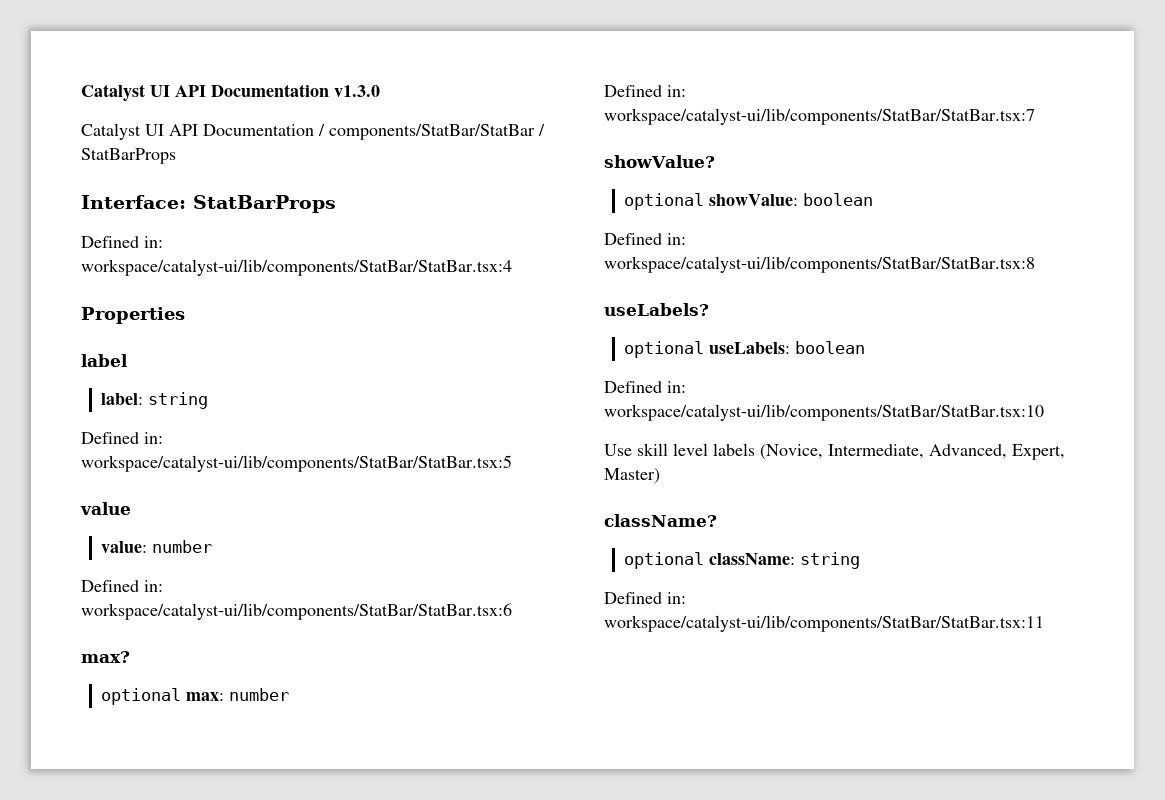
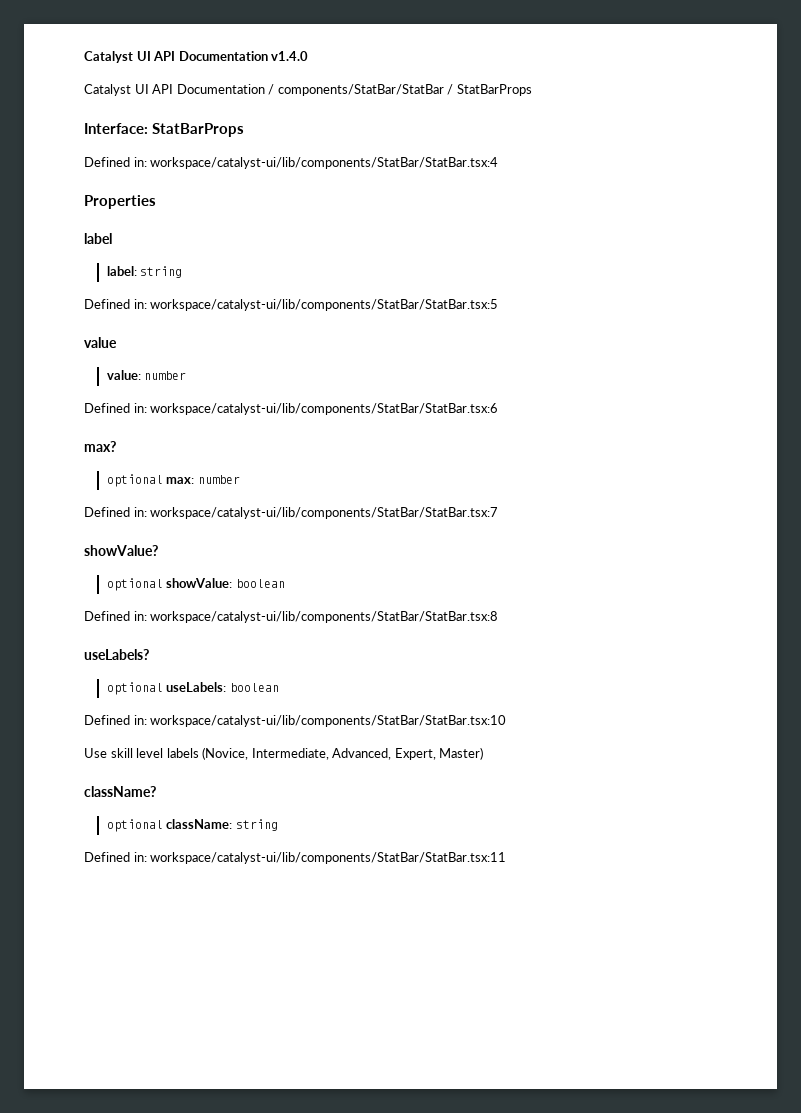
- Catalyst UI API Documentation v1.3.0
+ Catalyst UI API Documentation v1.4.0

